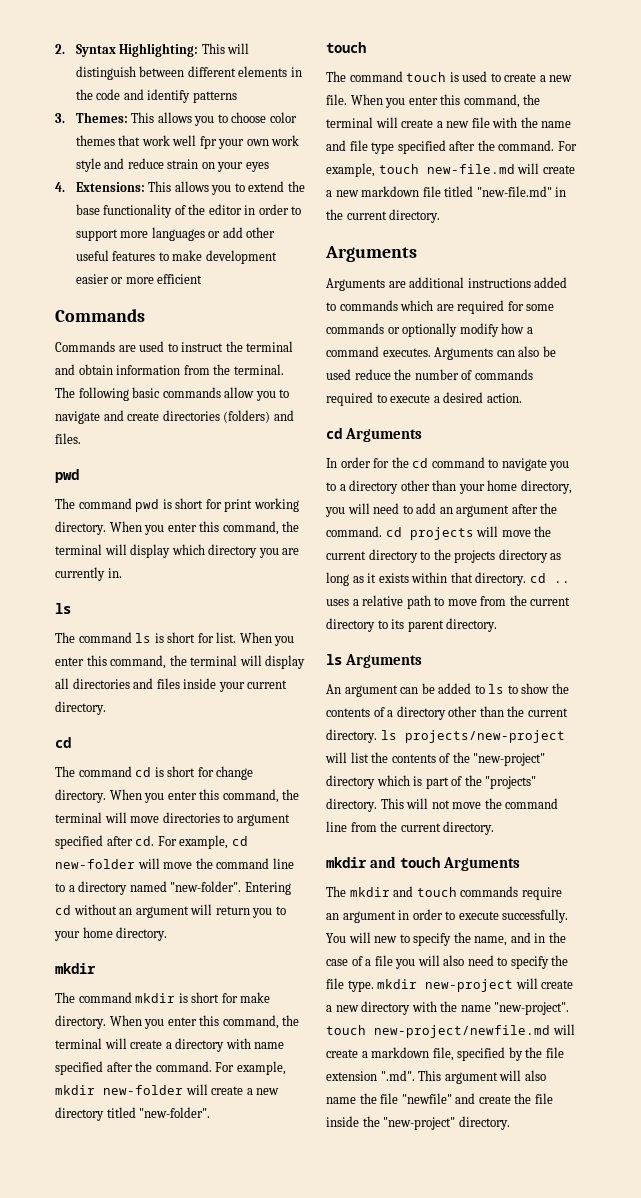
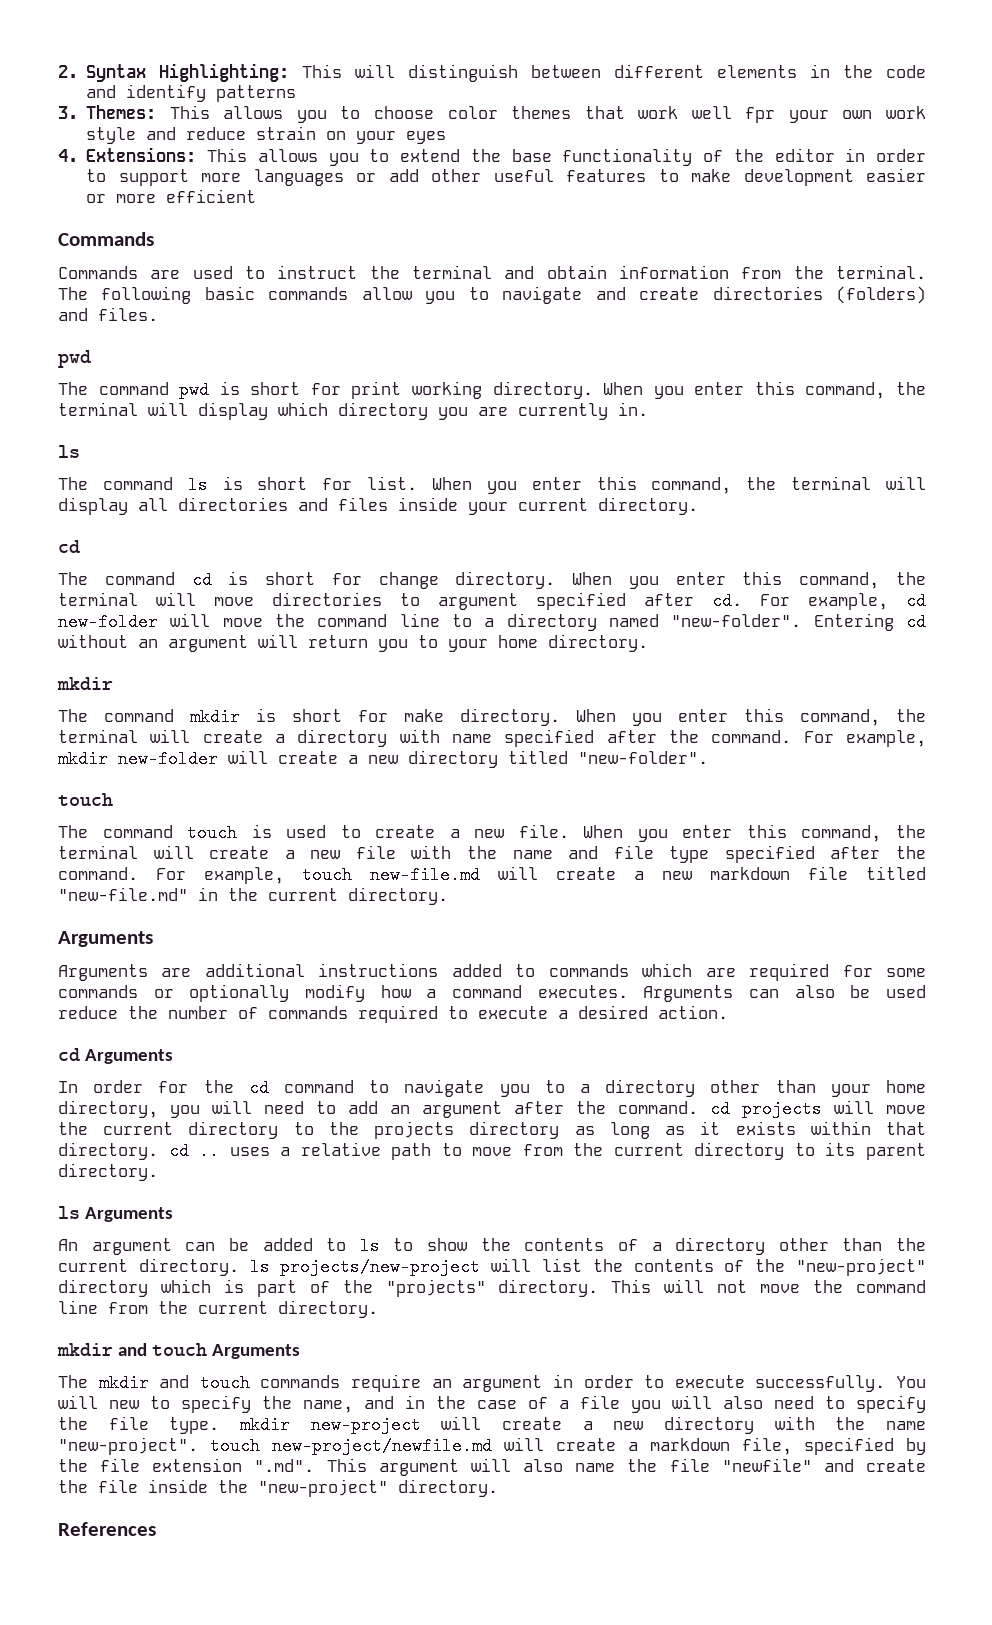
+ References

